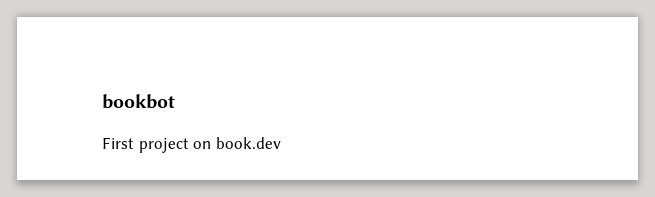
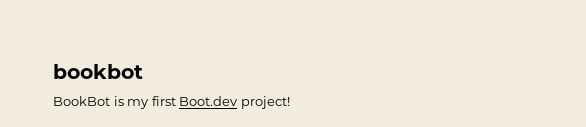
- First project on book.dev
+ BookBot is my first Boot.dev project!

